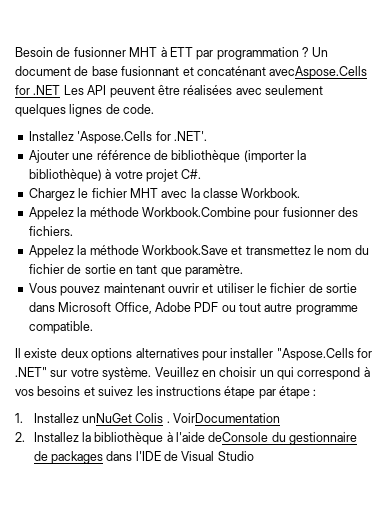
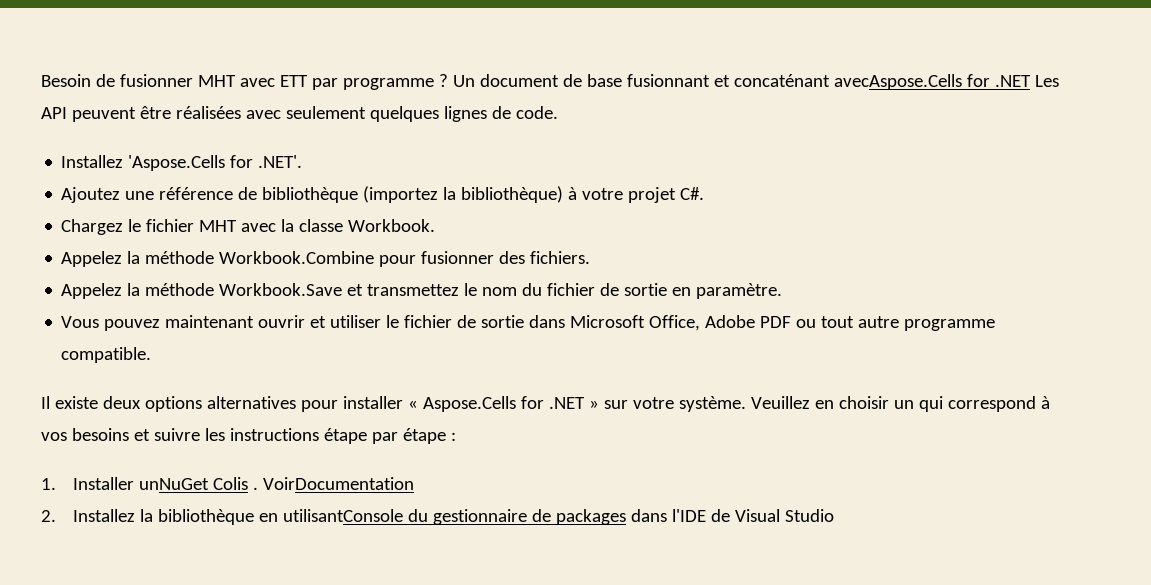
- Besoin de fusionner MHT à ETT par programmation ?
+ Besoin de fusionner MHT avec ETT par programme ?
- Ajouter une référence de bibliothèque (importer la bibliothèque) à votre projet C#.
+ Ajoutez une référence de bibliothèque (importez la bibliothèque) à votre projet C#.
- Appelez la méthode Workbook.Save et transmettez le nom du fichier de sortie en tant que paramètre.
+ Appelez la méthode Workbook.Save et transmettez le nom du fichier de sortie en paramètre.
- Il existe deux options alternatives pour installer "Aspose.Cells for .NET" sur votre système.
+ Il existe deux options alternatives pour installer « Aspose.Cells for .NET » sur votre système.
- Veuillez en choisir un qui correspond à vos besoins et suivez les instructions étape par étape :
+ Veuillez en choisir un qui correspond à vos besoins et suivre les instructions étape par étape :
- 1. Installez unNuGet Colis .
+ 1. Installer unNuGet Colis .
- 2. Installez la bibliothèque à l'aide deConsole du gestionnaire de packages dans l'IDE de Visual Studio
+ 2. Installez la bibliothèque en utilisantConsole du gestionnaire de packages dans l'IDE de Visual Studio

